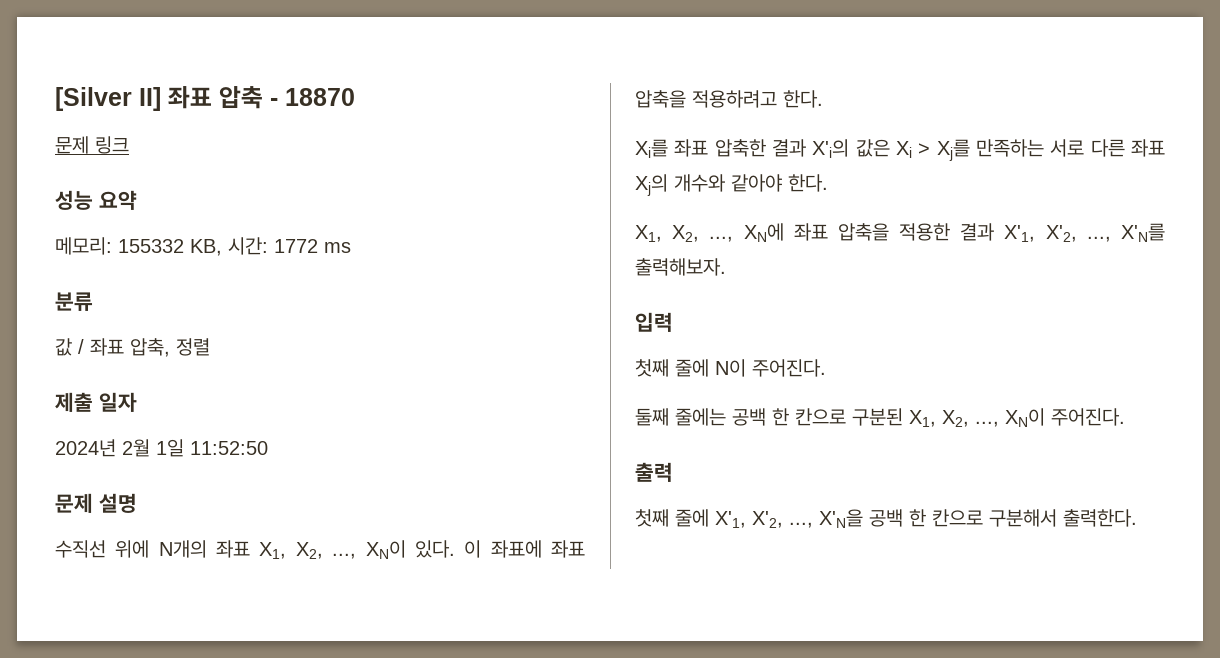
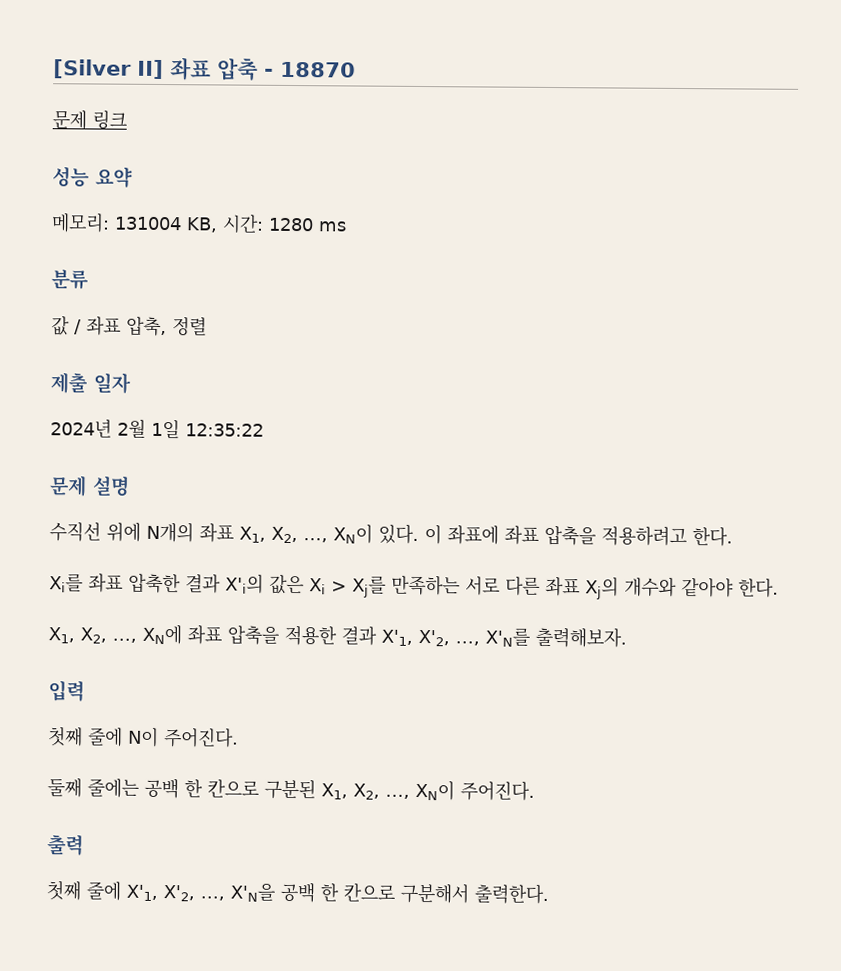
- 메모리: 155332 KB, 시간: 1772 ms
+ 메모리: 131004 KB, 시간: 1280 ms
- 2024년 2월 1일 11:52:50
+ 2024년 2월 1일 12:35:22

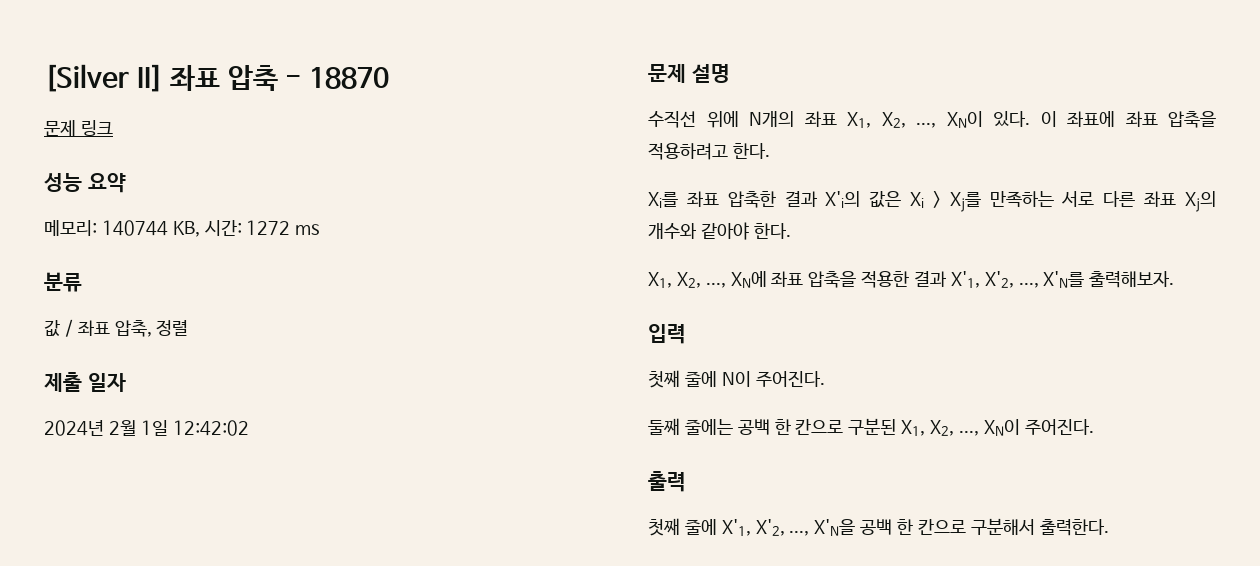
- 메모리: 131004 KB, 시간: 1280 ms
+ 메모리: 140744 KB, 시간: 1272 ms
- 2024년 2월 1일 12:35:22
+ 2024년 2월 1일 12:42:02

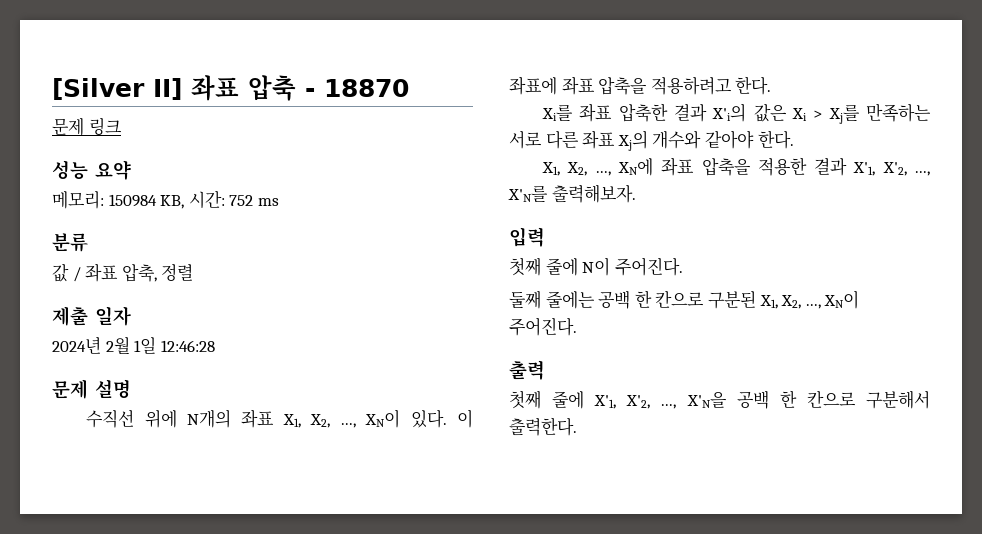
- 메모리: 140744 KB, 시간: 1272 ms
+ 메모리: 150984 KB, 시간: 752 ms
- 2024년 2월 1일 12:42:02
+ 2024년 2월 1일 12:46:28

